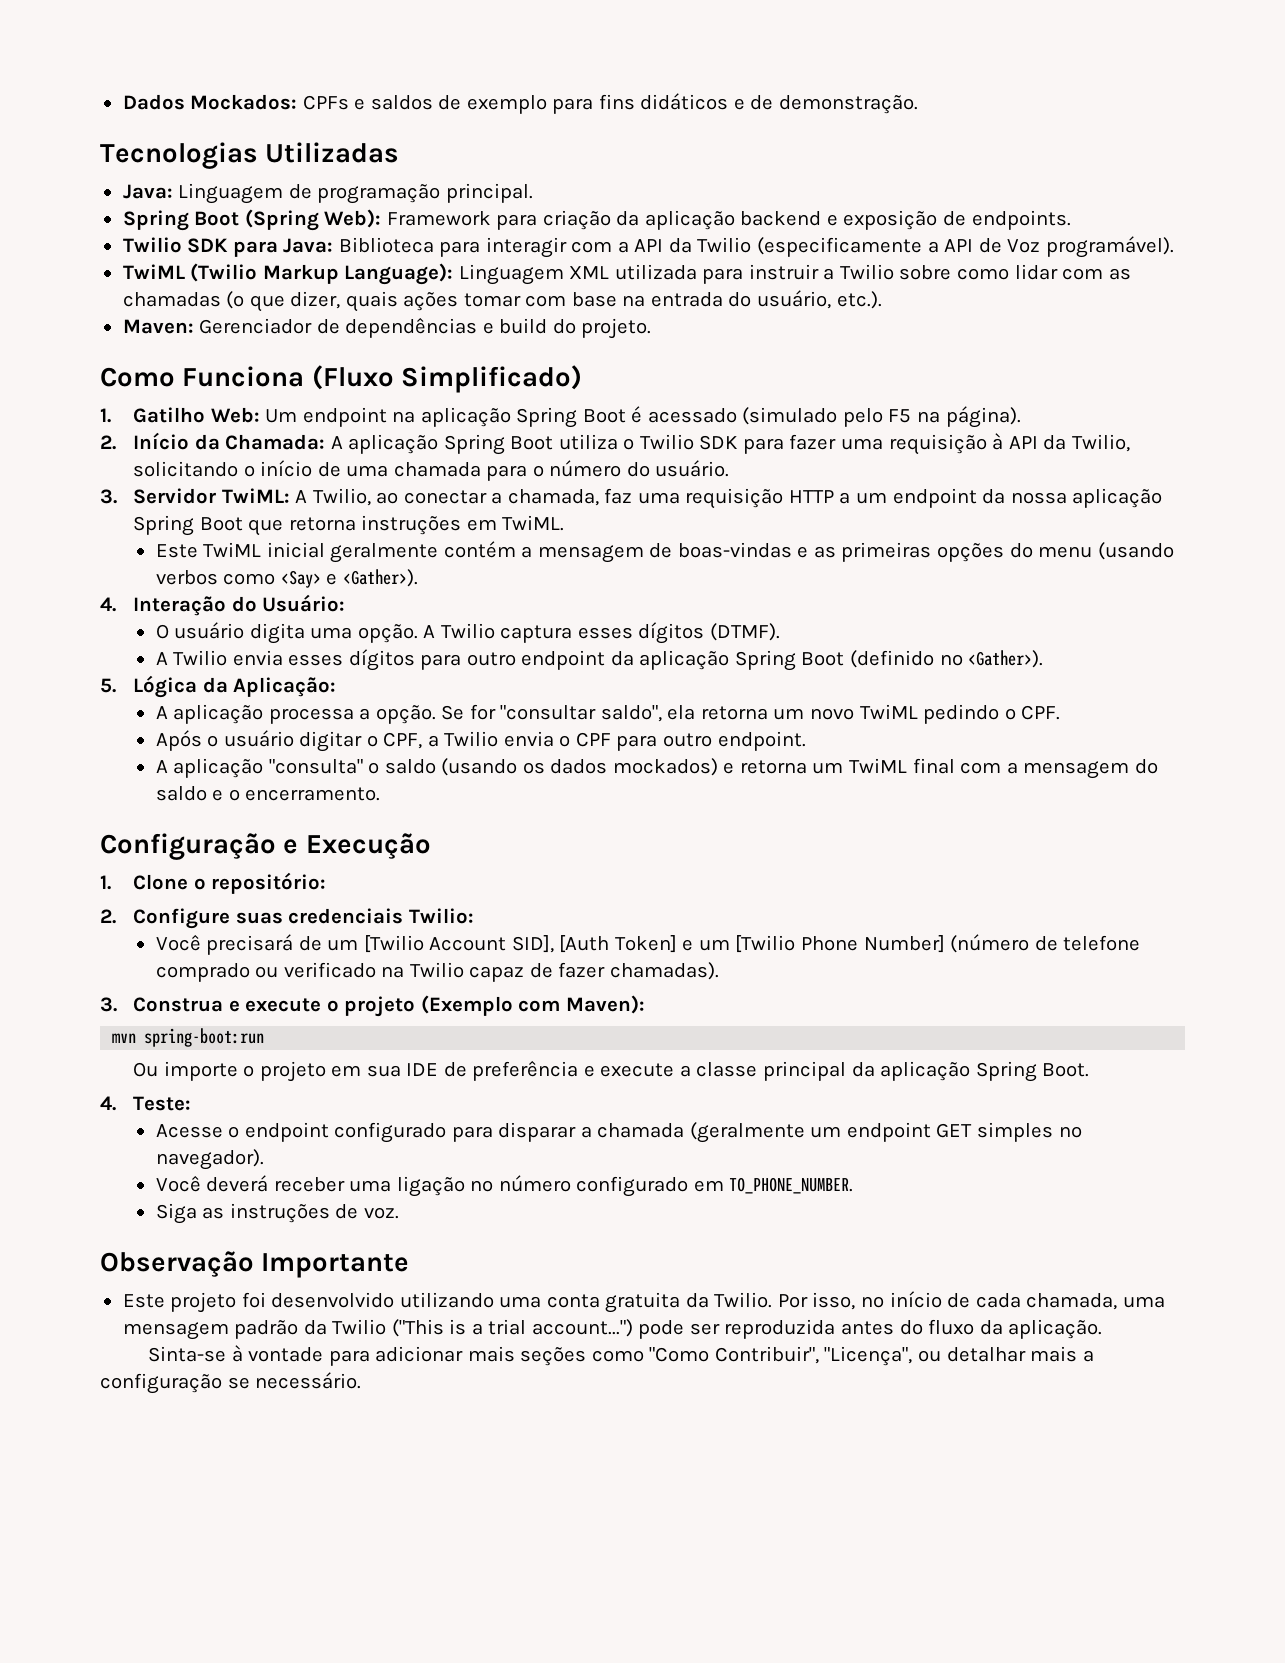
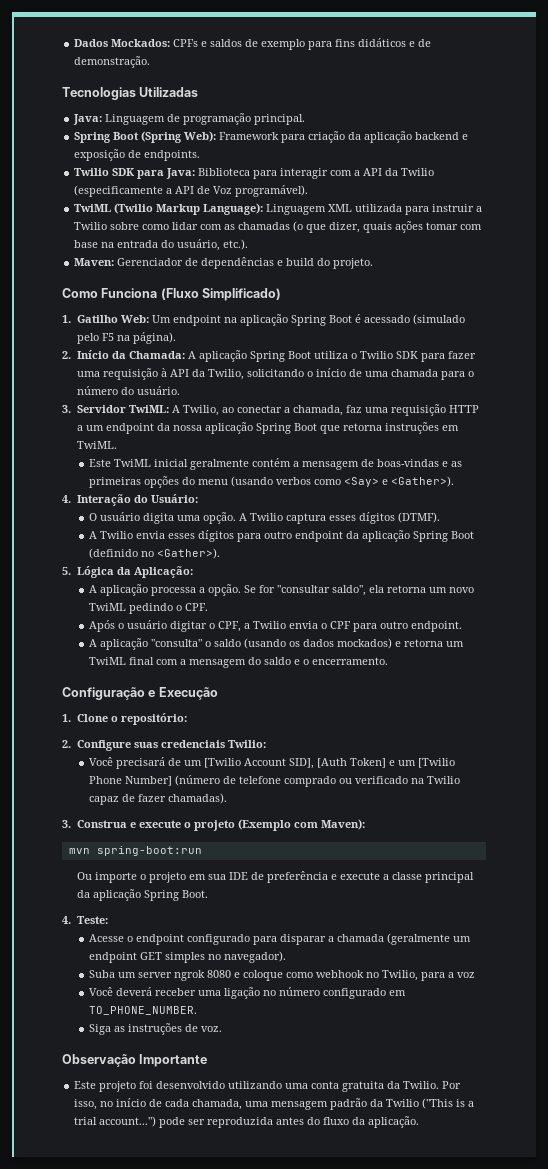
+ Suba um server ngrok 8080 e coloque como webhook no Twilio, para a voz
- Sinta-se à vontade para adicionar mais seções como "Como Contribuir", "Licença", ou detalhar mais a configuração se necessário.

